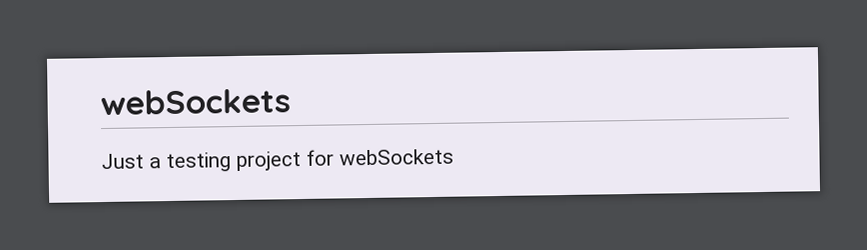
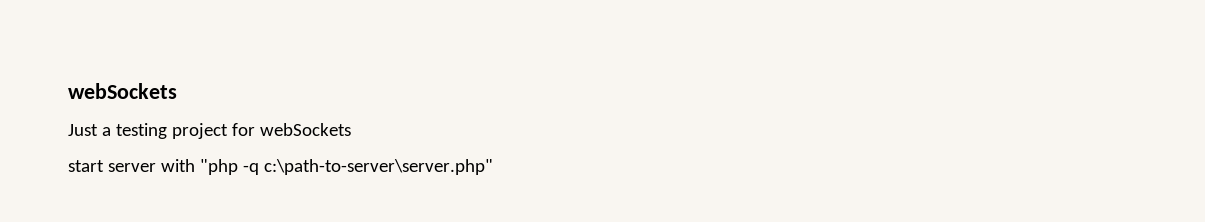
+ start server with "php -q c:\path-to-server\server.php"

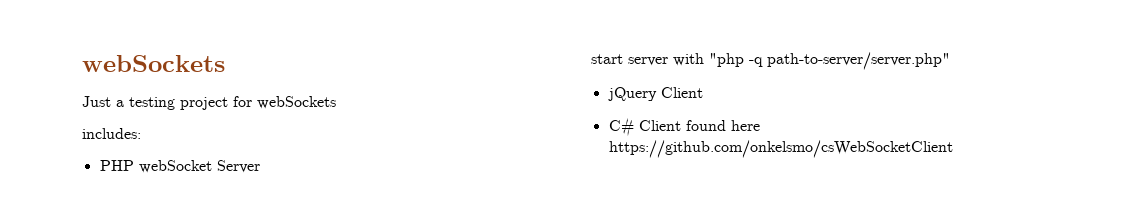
+ includes:
+ PHP webSocket Server
- start server with "php -q c:\path-to-server\server.php"
+ start server with "php -q path-to-server/server.php"
+ jQuery Client
+ C# Client found here https://github.com/onkelsmo/csWebSocketClient

